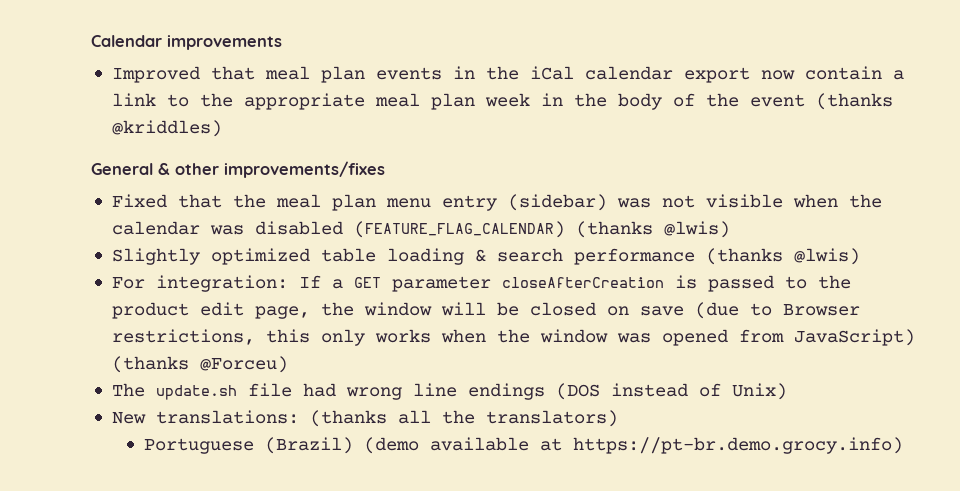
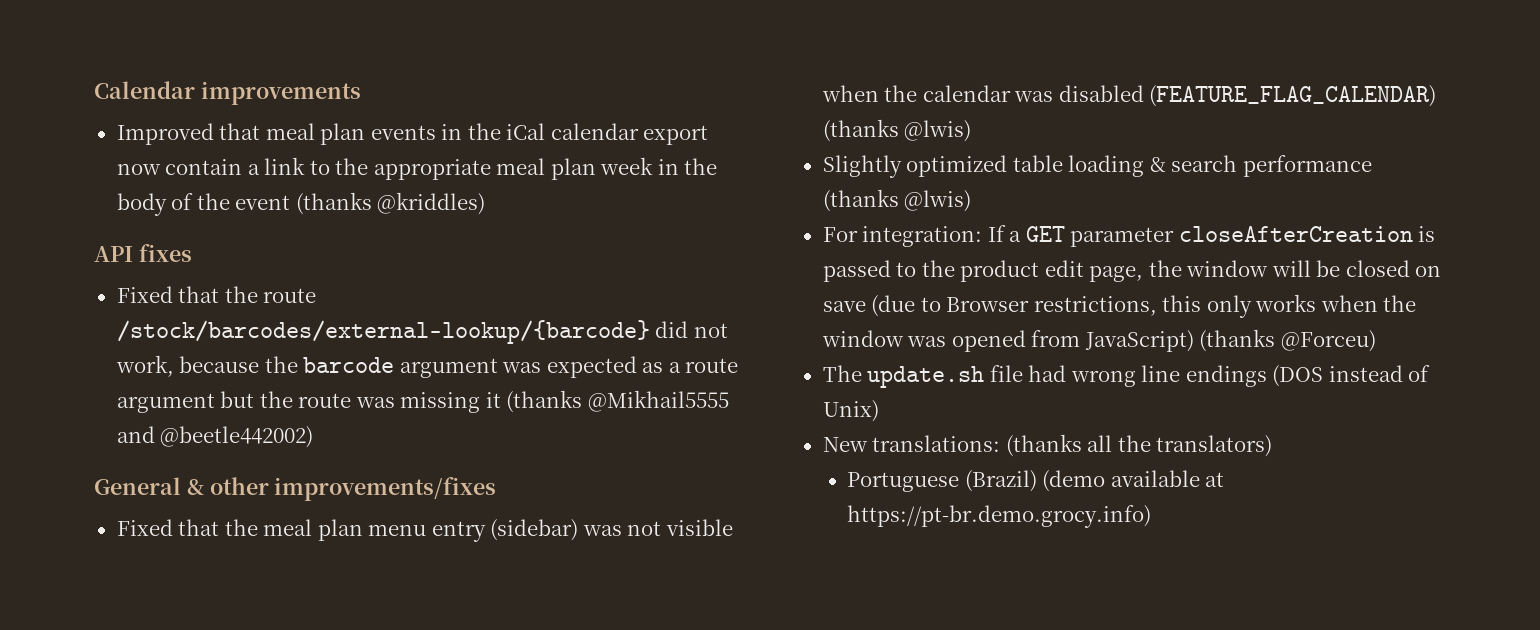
+ API fixes
+ Fixed that the route /stock/barcodes/external-lookup/{barcode} did not work, because the barcode argument was expected as a route argument but the route was missing it (thanks @Mikhail5555 and @beetle442002)

